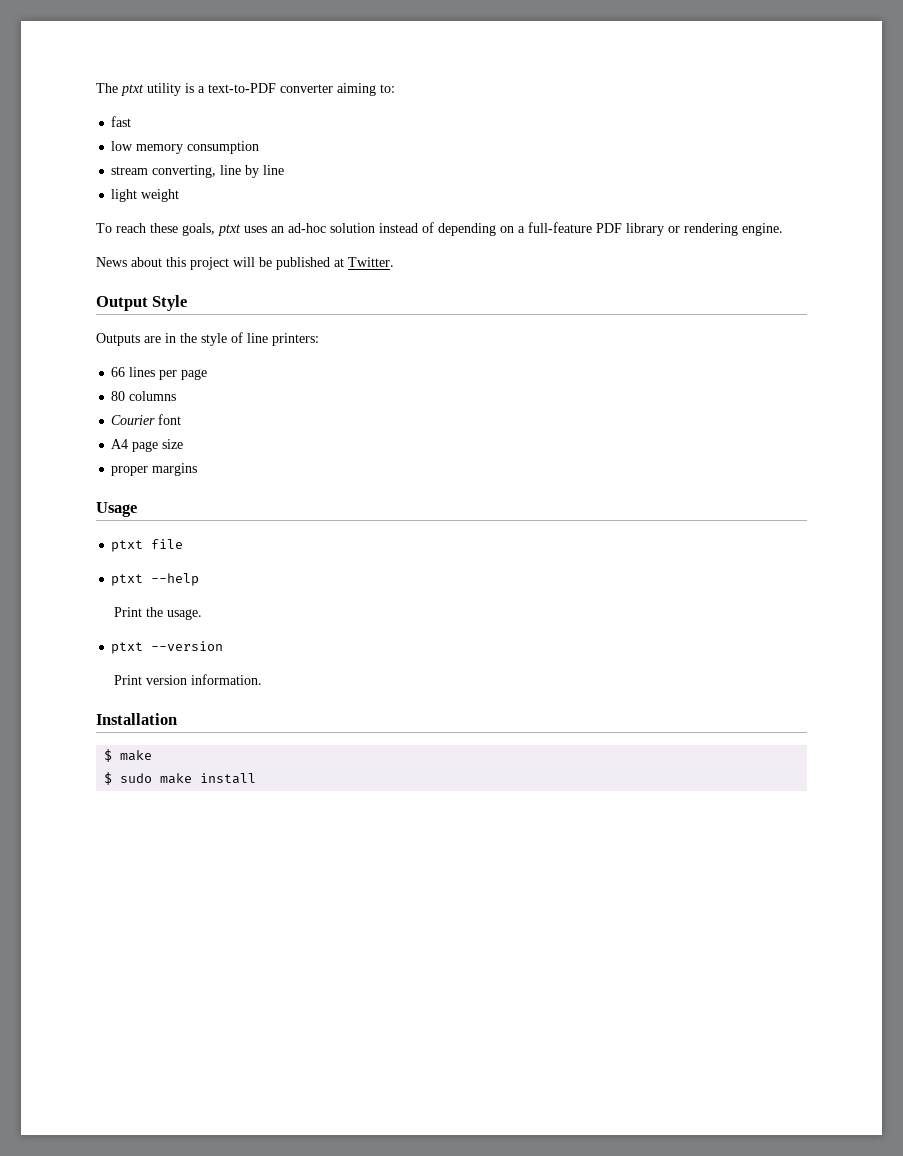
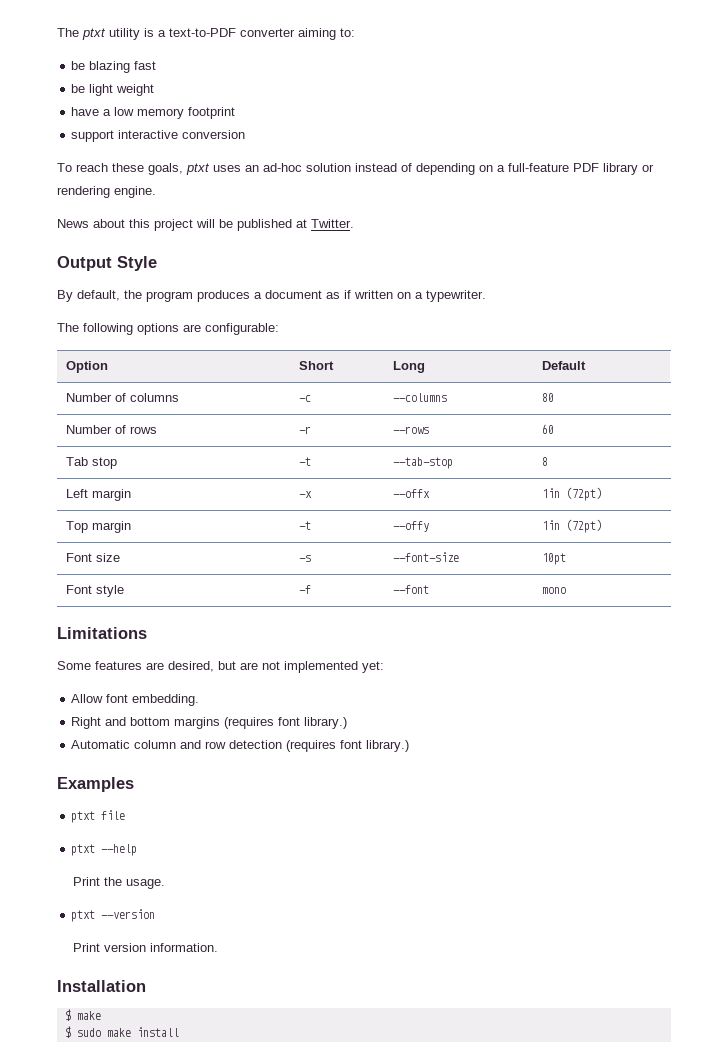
- fast
+ be blazing fast
- low memory consumption
- stream converting, line by line
- light weight
+ be light weight
+ have a low memory footprint
+ support interactive conversion
- Outputs are in the style of line printers:
- 66 lines per page
- 80 columns
- Courier font
- A4 page size
- proper margins
- Usage
+ By default, the program produces a document as if written on a typewriter.
+ The following options are configurable:
+ Option | Short | Long | Default
+ Number of columns | -c | --columns | 80
+ Number of rows | -r | --rows | 60
+ Tab stop | -t | --tab-stop | 8
+ Left margin | -x | --offx | 1in (72pt)
+ Top margin | -t | --offy | 1in (72pt)
+ Font size | -s | --font-size | 10pt
+ Font style | -f | --font | mono
+ Limitations
+ Some features are desired, but are not implemented yet:
+ Allow font embedding.
+ Right and bottom margins (requires font library.)
+ Automatic column and row detection (requires font library.)
+ Examples

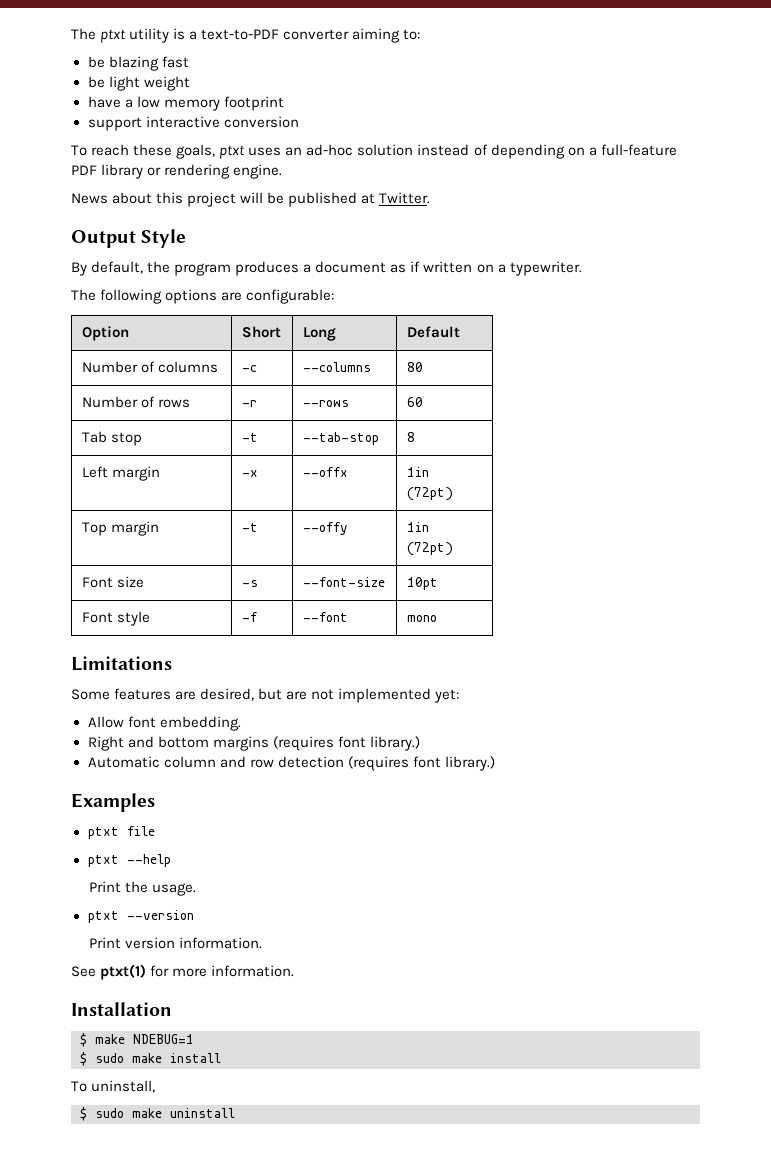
+ See ptxt(1) for more information.
- $ make
+ $ make NDEBUG=1
+ To uninstall,
+ $ sudo make uninstall

